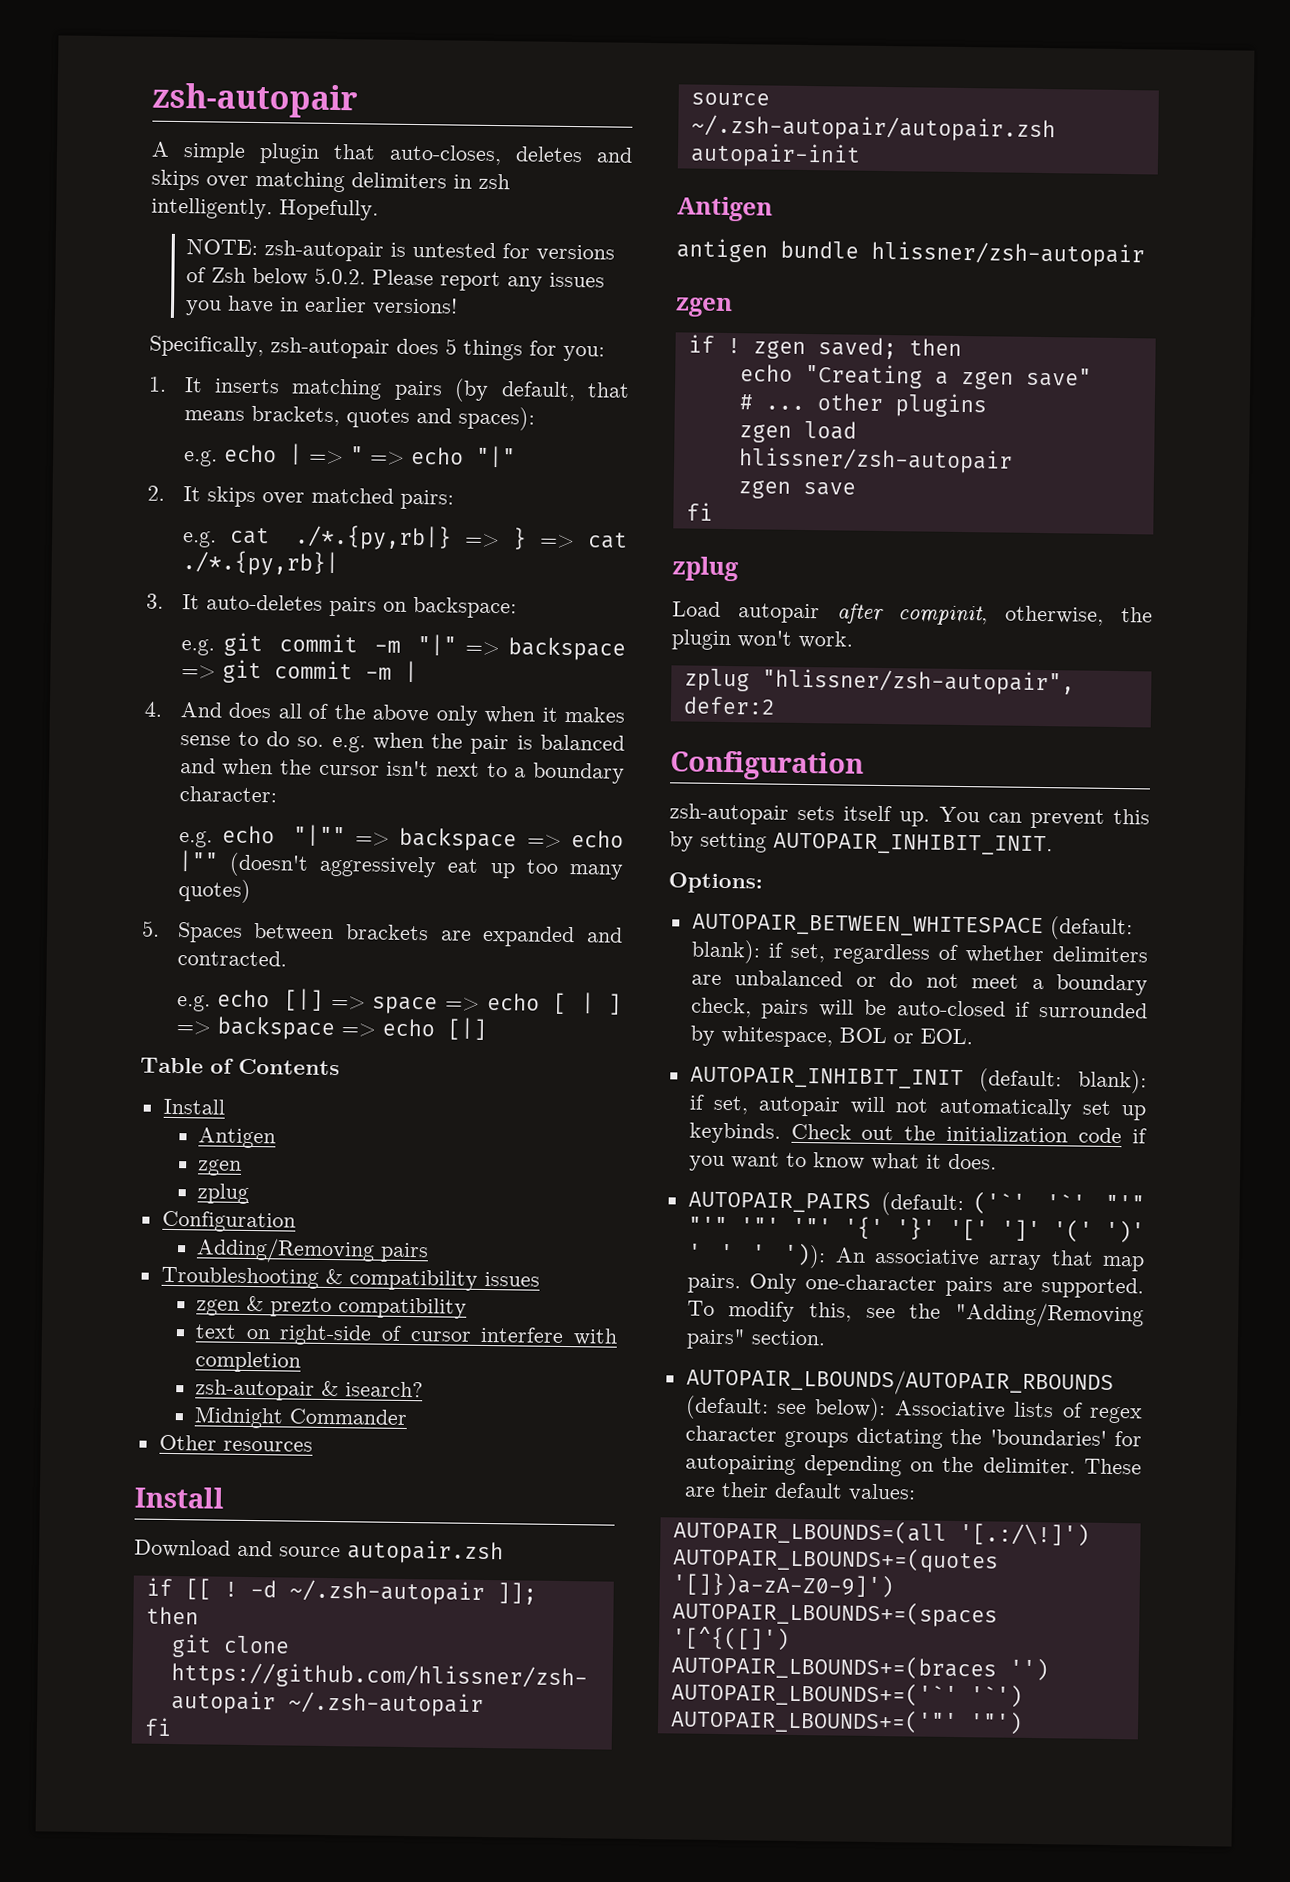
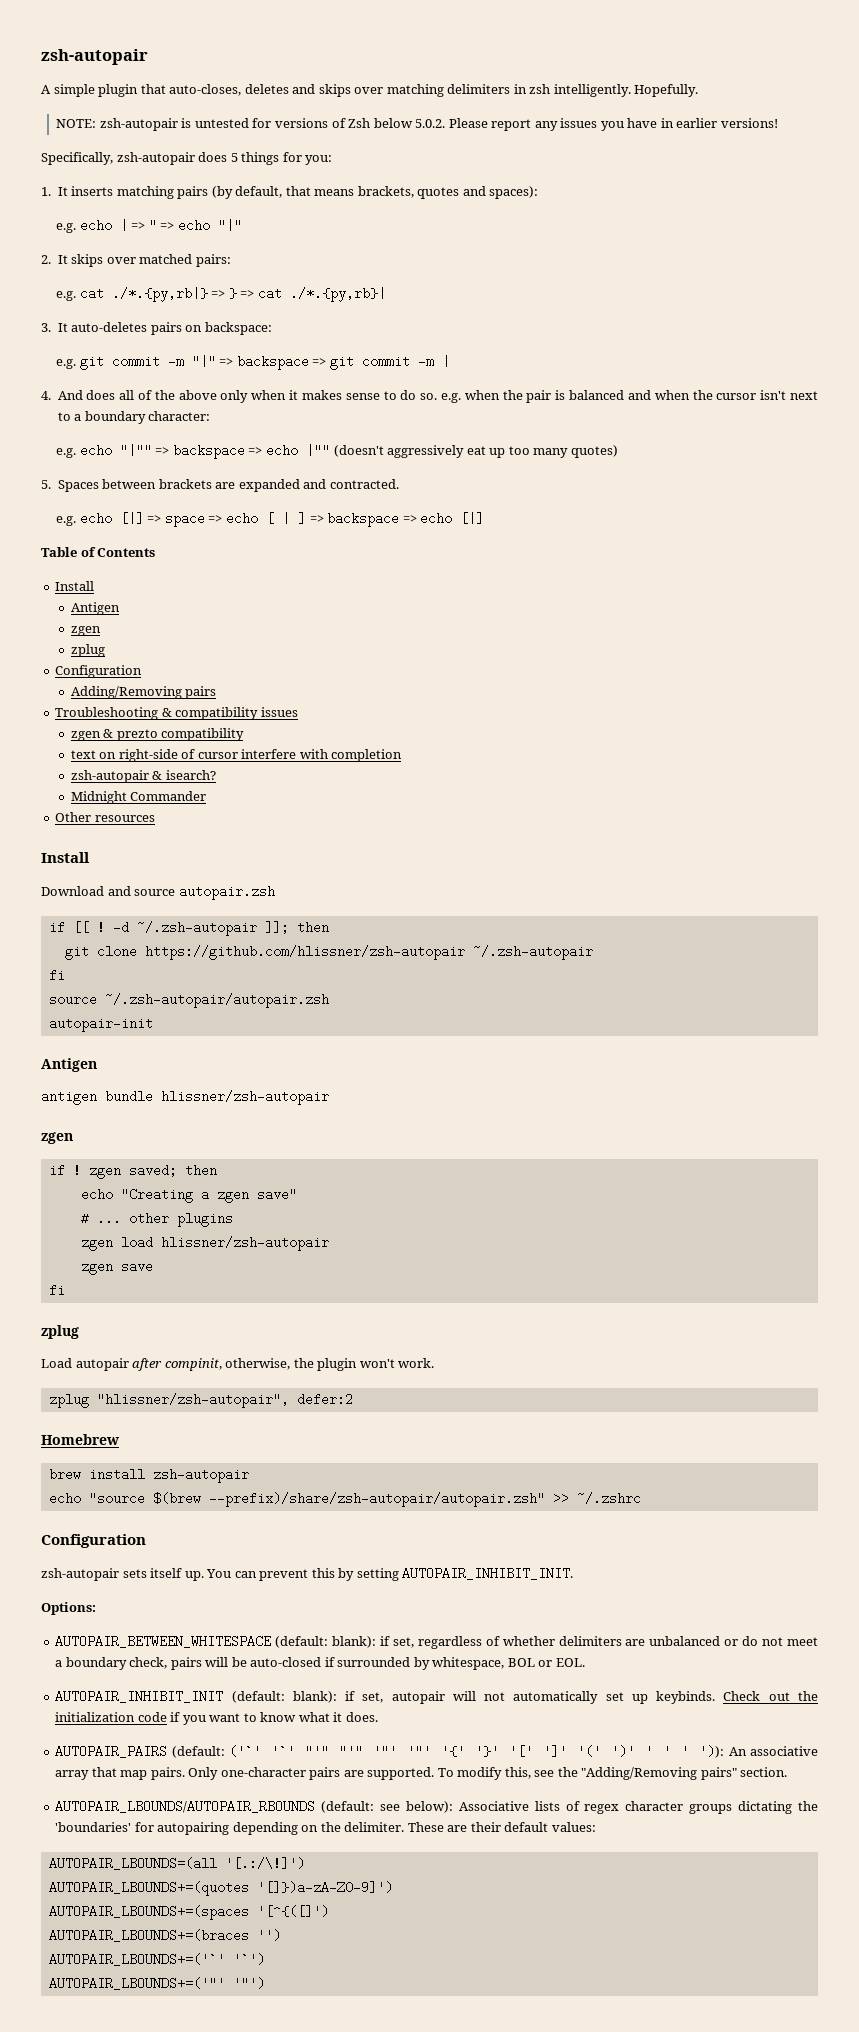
+ Homebrew
+ brew install zsh-autopair
+ echo "source $(brew --prefix)/share/zsh-autopair/autopair.zsh" >> ~/.zshrc

